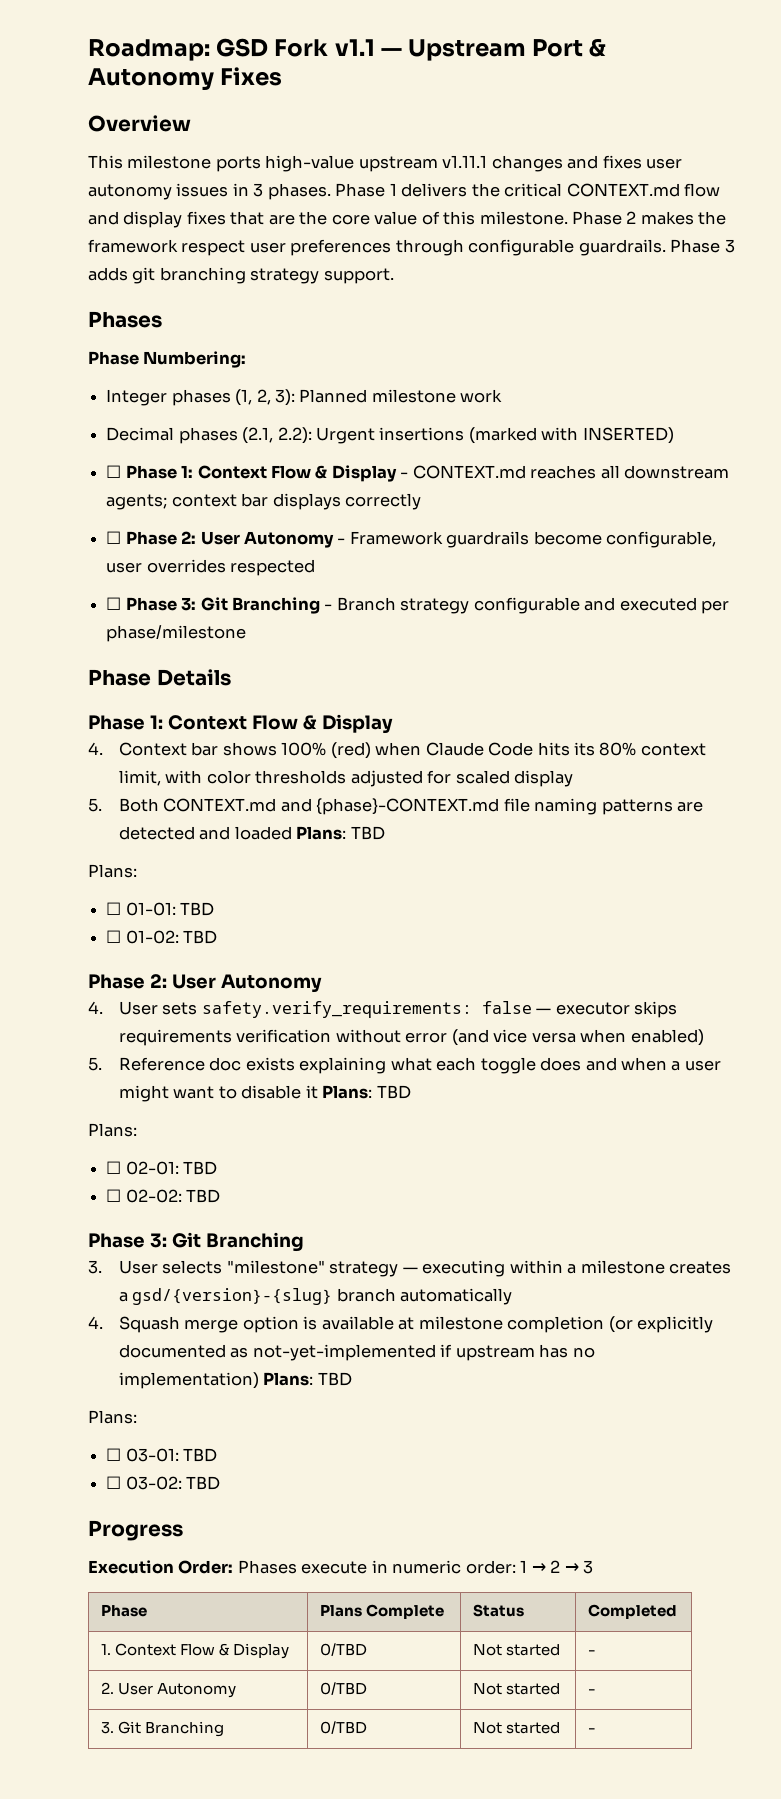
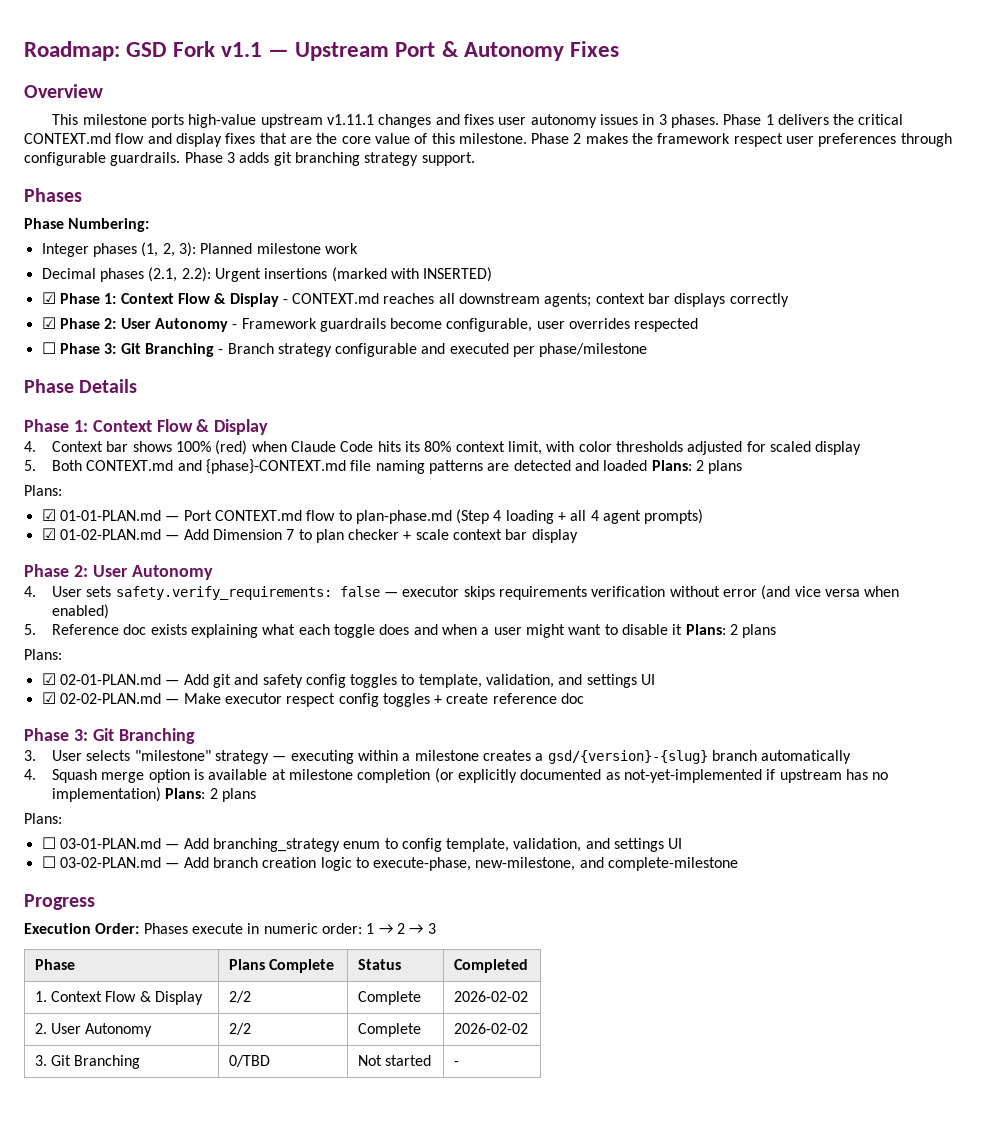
- ☐ Phase 1: Context Flow & Display - CONTEXT.md reaches all downstream agents; context bar displays correctly
+ ☑ Phase 1: Context Flow & Display - CONTEXT.md reaches all downstream agents; context bar displays correctly
- ☐ Phase 2: User Autonomy - Framework guardrails become configurable, user overrides respected
+ ☑ Phase 2: User Autonomy - Framework guardrails become configurable, user overrides respected
- 5. Both CONTEXT.md and {phase}-CONTEXT.md file naming patterns are detected and loaded Plans: TBD
+ 5. Both CONTEXT.md and {phase}-CONTEXT.md file naming patterns are detected and loaded Plans: 2 plans
  Plans:
- ☐ 01-01: TBD
- ☐ 01-02: TBD
+ ☑ 01-01-PLAN.md — Port CONTEXT.md flow to plan-phase.md (Step 4 loading + all 4 agent prompts)
+ ☑ 01-02-PLAN.md — Add Dimension 7 to plan checker + scale context bar display
- 5. Reference doc exists explaining what each toggle does and when a user might want to disable it Plans: TBD
+ 5. Reference doc exists explaining what each toggle does and when a user might want to disable it Plans: 2 plans
  Plans:
- ☐ 02-01: TBD
- ☐ 02-02: TBD
+ ☑ 02-01-PLAN.md — Add git and safety config toggles to template, validation, and settings UI
+ ☑ 02-02-PLAN.md — Make executor respect config toggles + create reference doc
- 4. Squash merge option is available at milestone completion (or explicitly documented as not-yet-implemented if upstream has no implementation) Plans: TBD
+ 4. Squash merge option is available at milestone completion (or explicitly documented as not-yet-implemented if upstream has no implementation) Plans: 2 plans
  Plans:
- ☐ 03-01: TBD
- ☐ 03-02: TBD
+ ☐ 03-01-PLAN.md — Add branching_strategy enum to config template, validation, and settings UI
+ ☐ 03-02-PLAN.md — Add branch creation logic to execute-phase, new-milestone, and complete-milestone
- 1. Context Flow & Display | 0/TBD | Not started | -
+ 1. Context Flow & Display | 2/2 | Complete | 2026-02-02
- 2. User Autonomy | 0/TBD | Not started | -
+ 2. User Autonomy | 2/2 | Complete | 2026-02-02

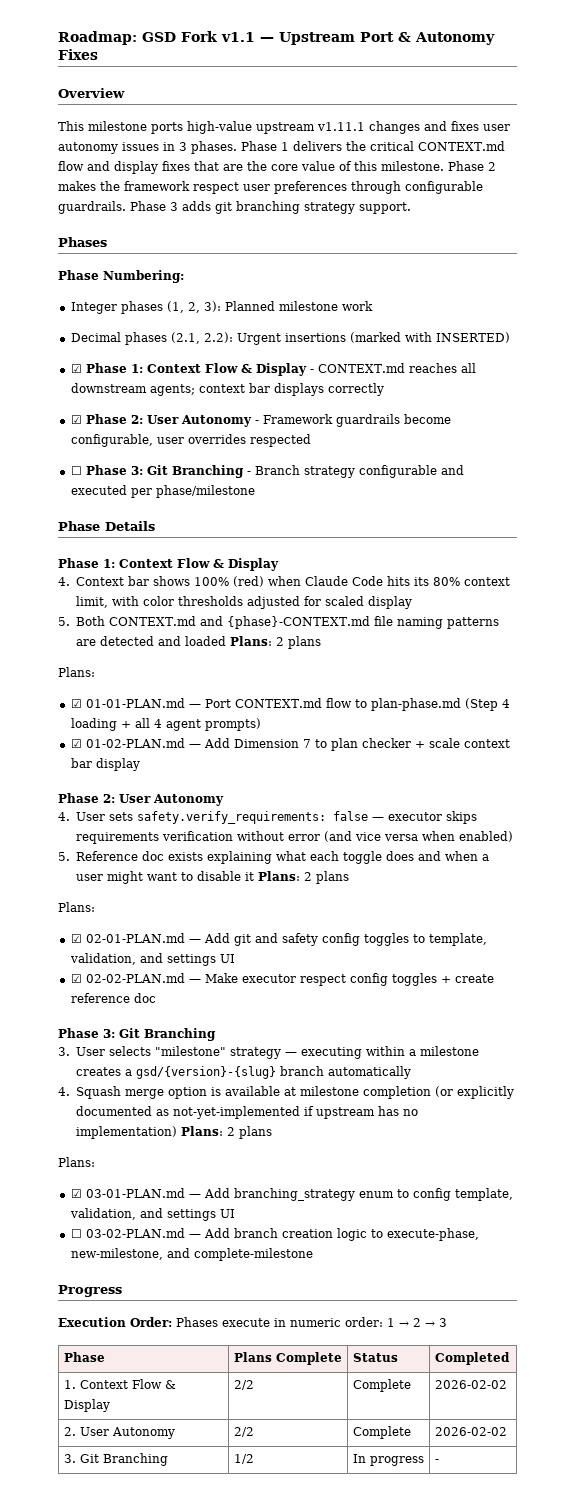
- ☐ 03-01-PLAN.md — Add branching_strategy enum to config template, validation, and settings UI
+ ☑ 03-01-PLAN.md — Add branching_strategy enum to config template, validation, and settings UI
- 3. Git Branching | 0/TBD | Not started | -
+ 3. Git Branching | 1/2 | In progress | -

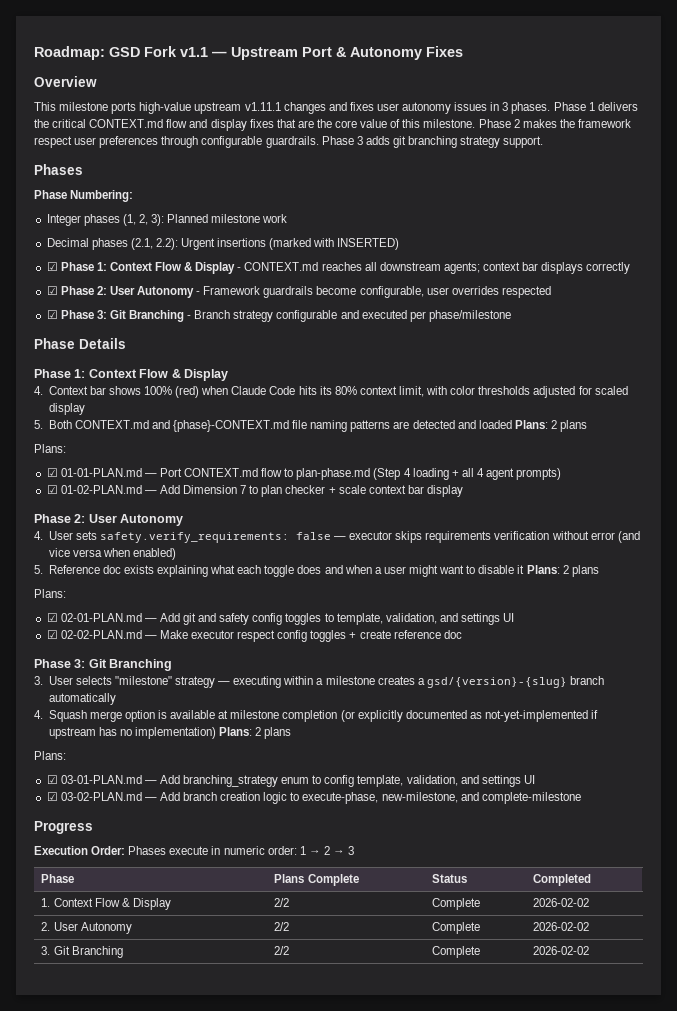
- ☐ Phase 3: Git Branching - Branch strategy configurable and executed per phase/milestone
+ ☑ Phase 3: Git Branching - Branch strategy configurable and executed per phase/milestone
- ☐ 03-02-PLAN.md — Add branch creation logic to execute-phase, new-milestone, and complete-milestone
+ ☑ 03-02-PLAN.md — Add branch creation logic to execute-phase, new-milestone, and complete-milestone
- 3. Git Branching | 1/2 | In progress | -
+ 3. Git Branching | 2/2 | Complete | 2026-02-02

